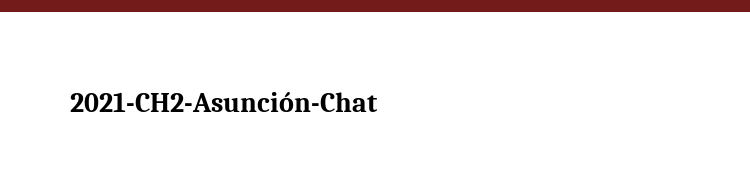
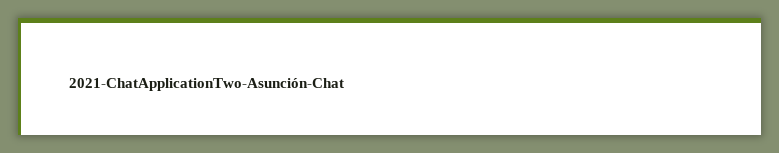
- 2021-CH2-Asunción-Chat
+ 2021-ChatApplicationTwo-Asunción-Chat

